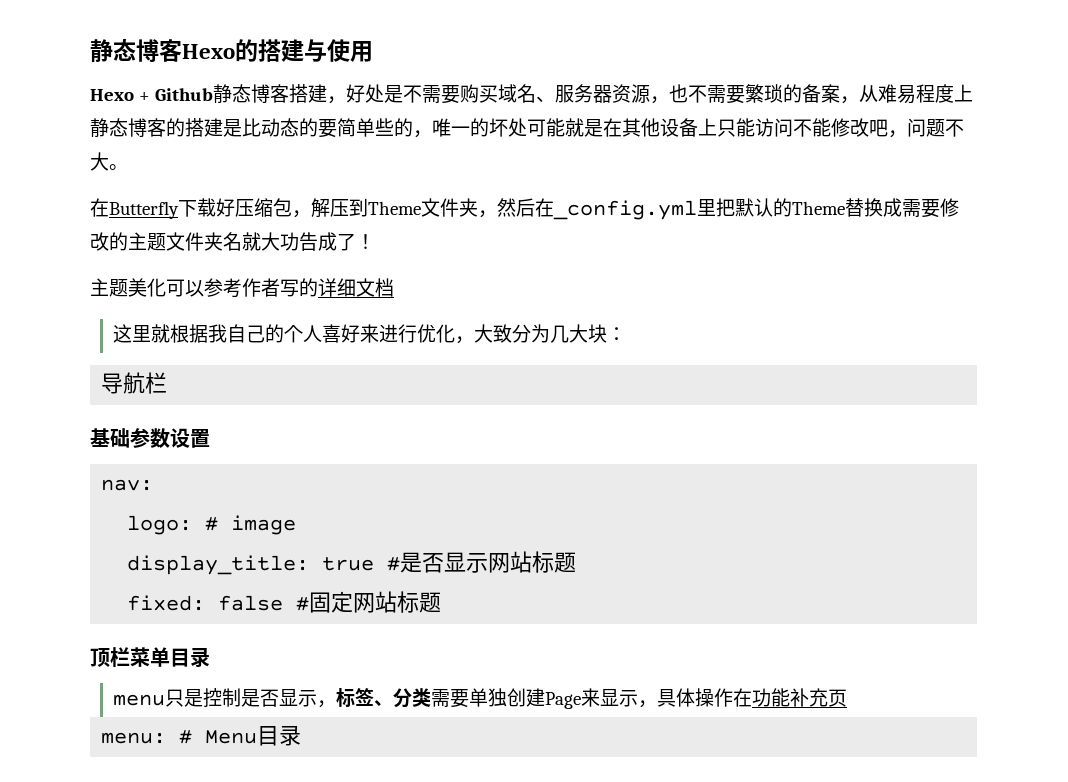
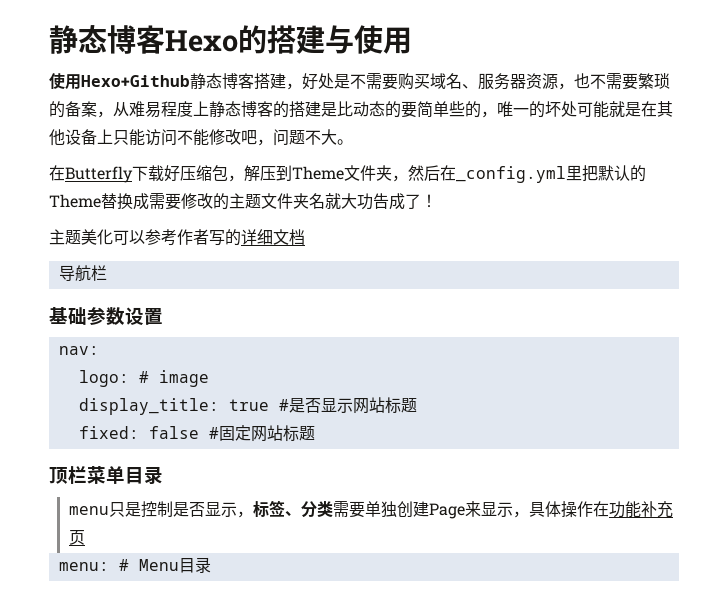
- Hexo + Github静态博客搭建，好处是不需要购买域名、服务器资源，也不需要繁琐的备案，从难易程度上静态博客的搭建是比动态的要简单些的，唯一的坏处可能就是在其他设备上只能访问不能修改吧，问题不大。
+ 使用Hexo+Github静态博客搭建，好处是不需要购买域名、服务器资源，也不需要繁琐的备案，从难易程度上静态博客的搭建是比动态的要简单些的，唯一的坏处可能就是在其他设备上只能访问不能修改吧，问题不大。
- 这里就根据我自己的个人喜好来进行优化，大致分为几大块：

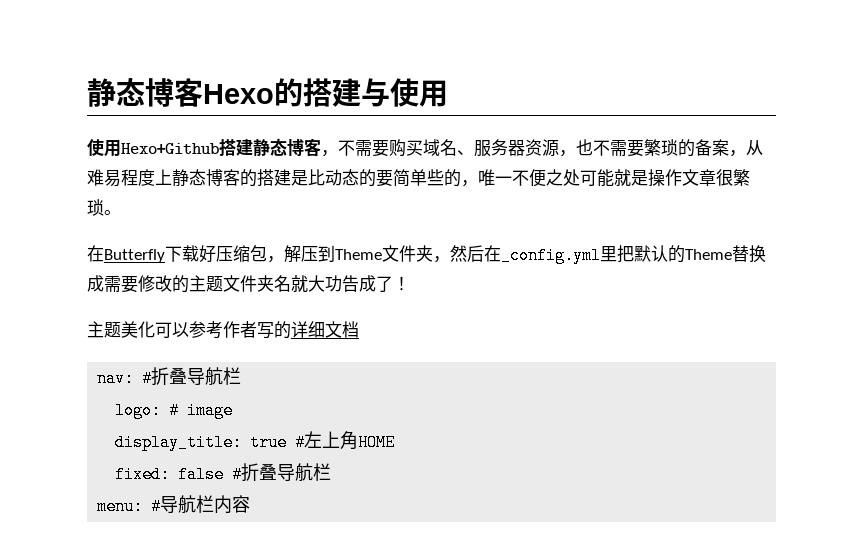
- 使用Hexo+Github静态博客搭建，好处是不需要购买域名、服务器资源，也不需要繁琐的备案，从难易程度上静态博客的搭建是比动态的要简单些的，唯一的坏处可能就是在其他设备上只能访问不能修改吧，问题不大。
+ 使用Hexo+Github搭建静态博客，不需要购买域名、服务器资源，也不需要繁琐的备案，从难易程度上静态博客的搭建是比动态的要简单些的，唯一不便之处可能就是操作文章很繁琐。
- 导航栏
- 基础参数设置
- nav:
+ nav: #折叠导航栏
- display_title: true #是否显示网站标题
+ display_title: true #左上角HOME
- fixed: false #固定网站标题
- 顶栏菜单目录
- menu只是控制是否显示，标签、分类需要单独创建Page来显示，具体操作在功能补充页
+ fixed: false #折叠导航栏
- menu: # Menu目录
+ menu: #导航栏内容

